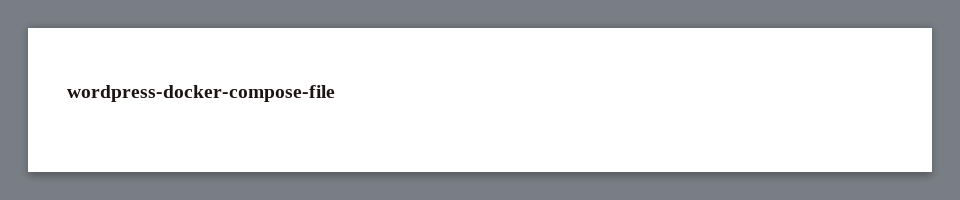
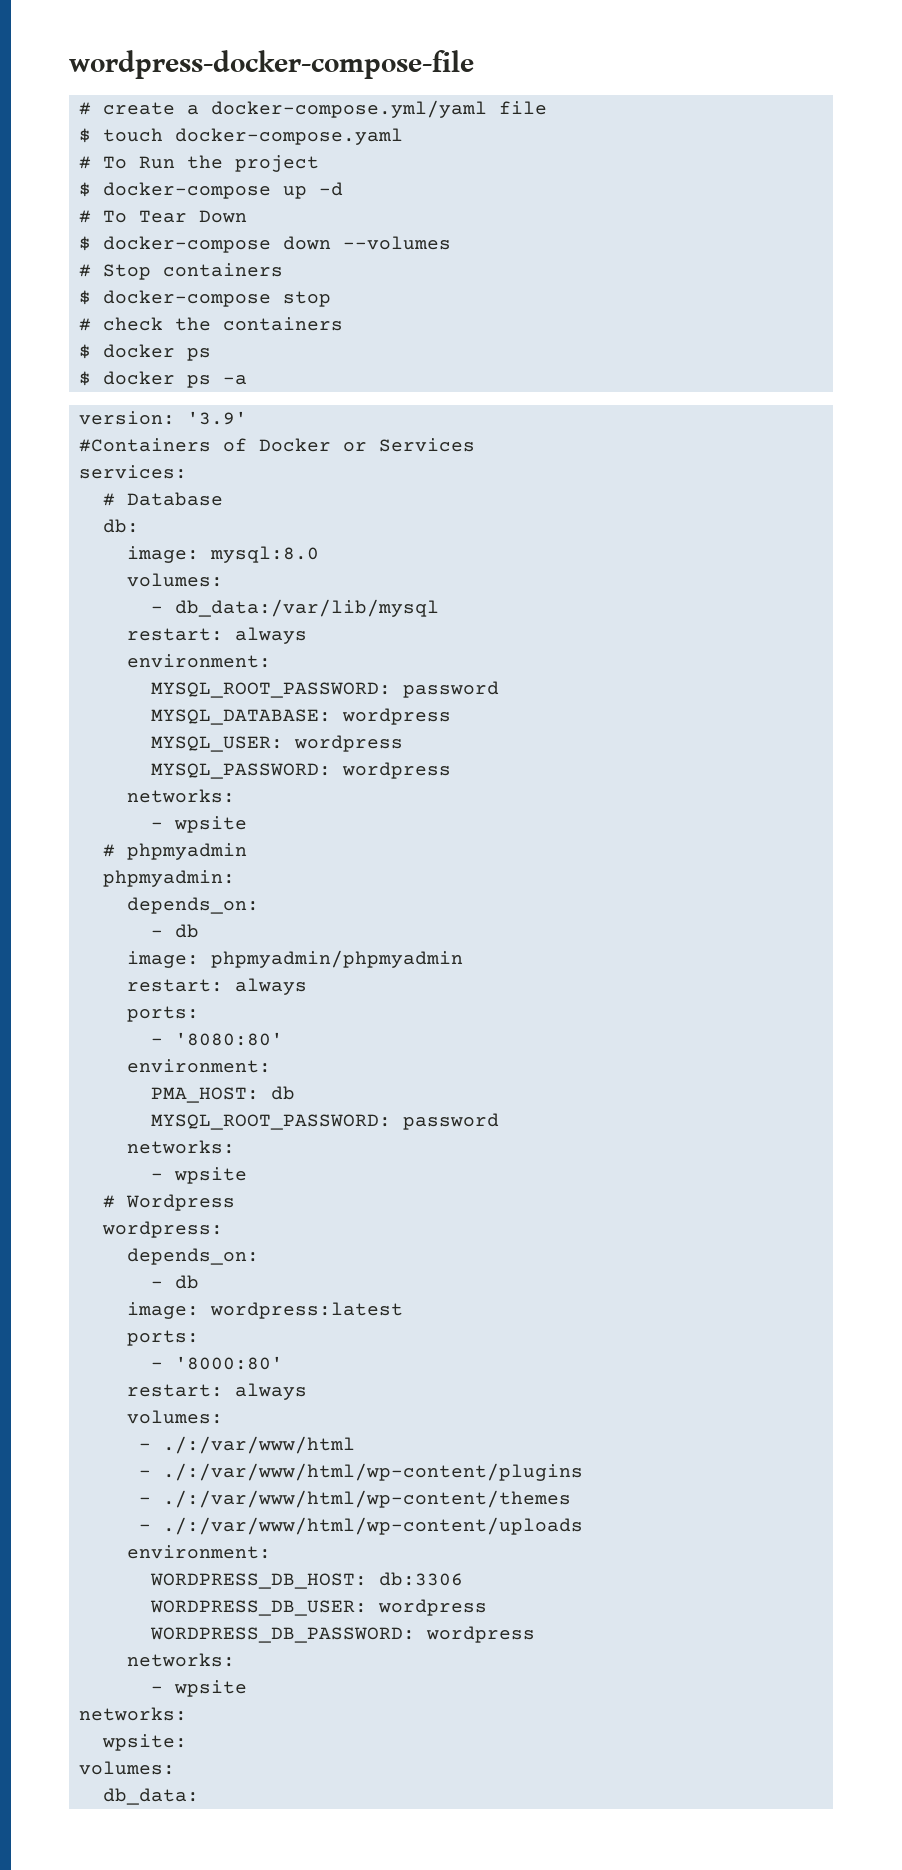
+ # create a docker-compose.yml/yaml file
+ $ touch docker-compose.yaml
+ # To Run the project
+ $ docker-compose up -d
+ # To Tear Down
+ $ docker-compose down --volumes
+ # Stop containers
+ $ docker-compose stop
+ # check the containers
+ $ docker ps
+ $ docker ps -a
+ version: '3.9'
+ #Containers of Docker or Services
+ services:
+ # Database
+ db:
+ image: mysql:8.0
+ volumes:
+ - db_data:/var/lib/mysql
+ restart: always
+ environment:
+ MYSQL_ROOT_PASSWORD: password
+ MYSQL_DATABASE: wordpress
+ MYSQL_USER: wordpress
+ MYSQL_PASSWORD: wordpress
+ networks:
+ - wpsite
+ # phpmyadmin
+ phpmyadmin:
+ depends_on:
+ - db
+ image: phpmyadmin/phpmyadmin
+ restart: always
+ ports:
+ - '8080:80'
+ environment:
+ PMA_HOST: db
+ MYSQL_ROOT_PASSWORD: password
+ networks:
+ - wpsite
+ # Wordpress
+ wordpress:
+ depends_on:
+ - db
+ image: wordpress:latest
+ ports:
+ - '8000:80'
+ restart: always
+ volumes:
+ - ./:/var/www/html
+ - ./:/var/www/html/wp-content/plugins
+ - ./:/var/www/html/wp-content/themes
+ - ./:/var/www/html/wp-content/uploads
+ environment:
+ WORDPRESS_DB_HOST: db:3306
+ WORDPRESS_DB_USER: wordpress
+ WORDPRESS_DB_PASSWORD: wordpress
+ networks:
+ - wpsite
+ networks:
+ wpsite:
+ volumes:
+ db_data:

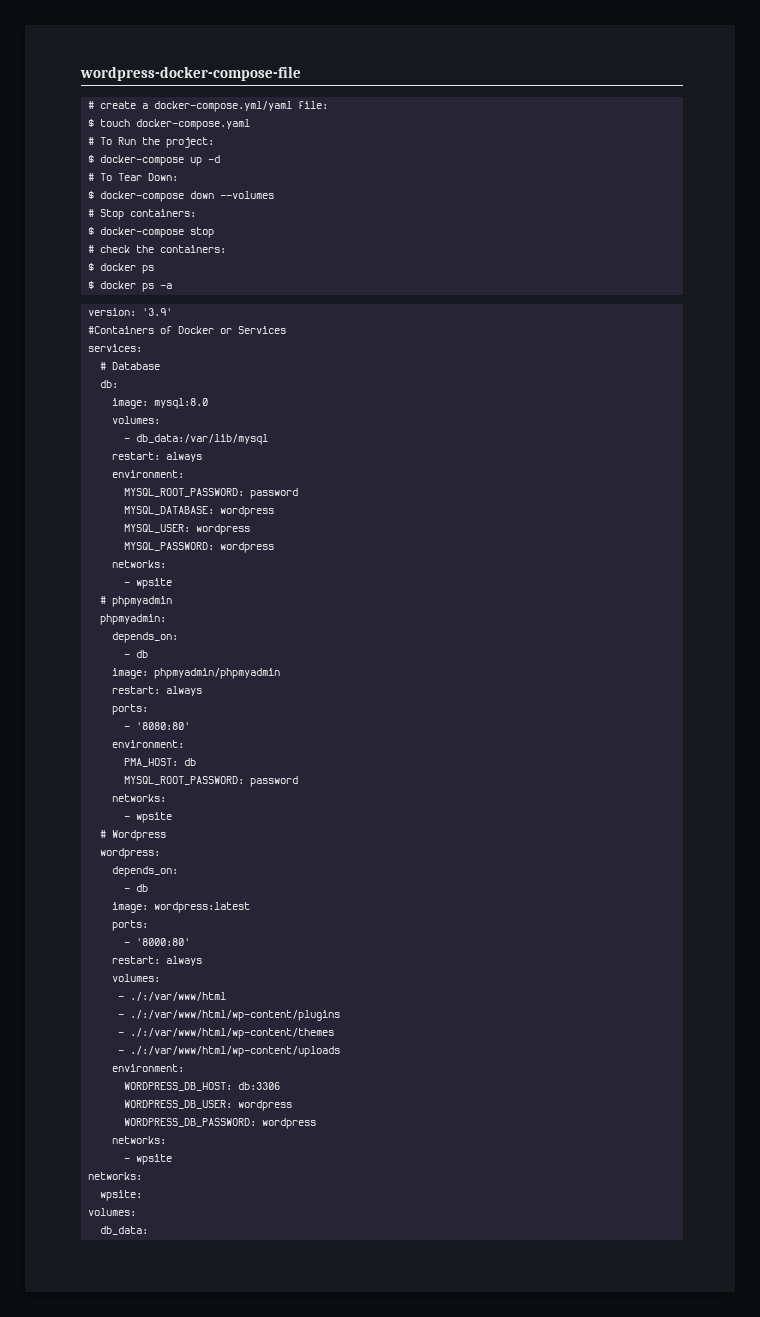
- # create a docker-compose.yml/yaml file
+ # create a docker-compose.yml/yaml file:
- # To Run the project
+ # To Run the project:
- # To Tear Down
+ # To Tear Down:
- # Stop containers
+ # Stop containers:
- # check the containers
+ # check the containers:

